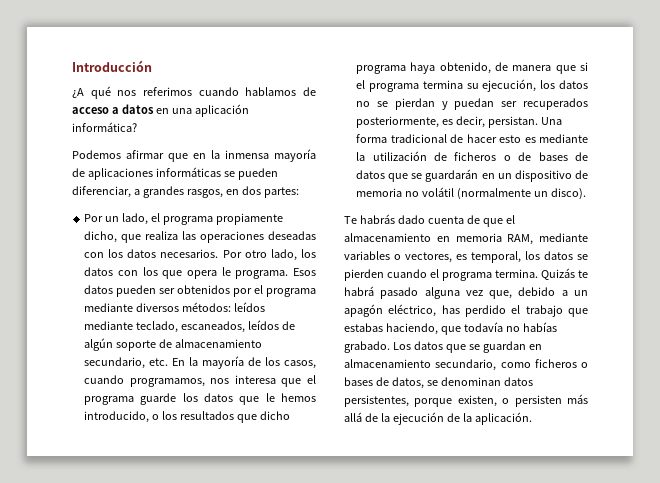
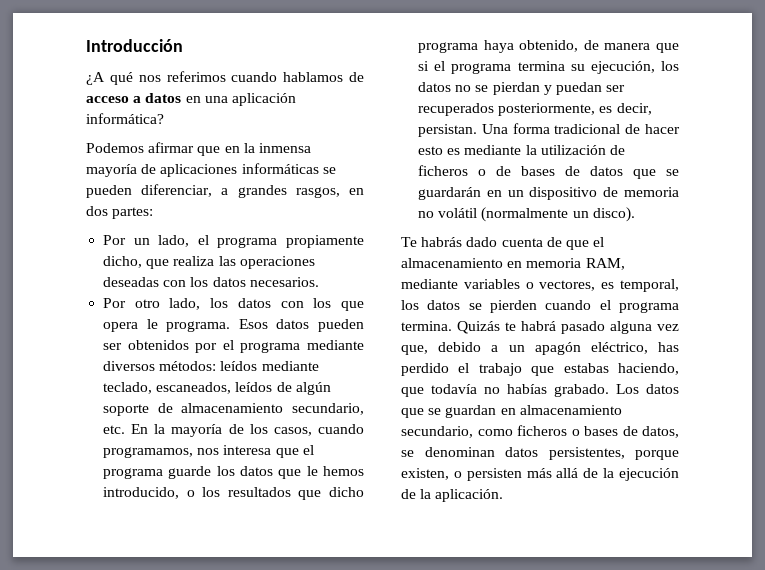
- Por un lado, el programa propiamente dicho, que realiza las operaciones deseadas con los datos necesarios. Por otro lado, los datos con los que opera le programa.
+ Por un lado, el programa propiamente dicho, que realiza las operaciones deseadas con los datos necesarios.
+ Por otro lado, los datos con los que opera le programa.

